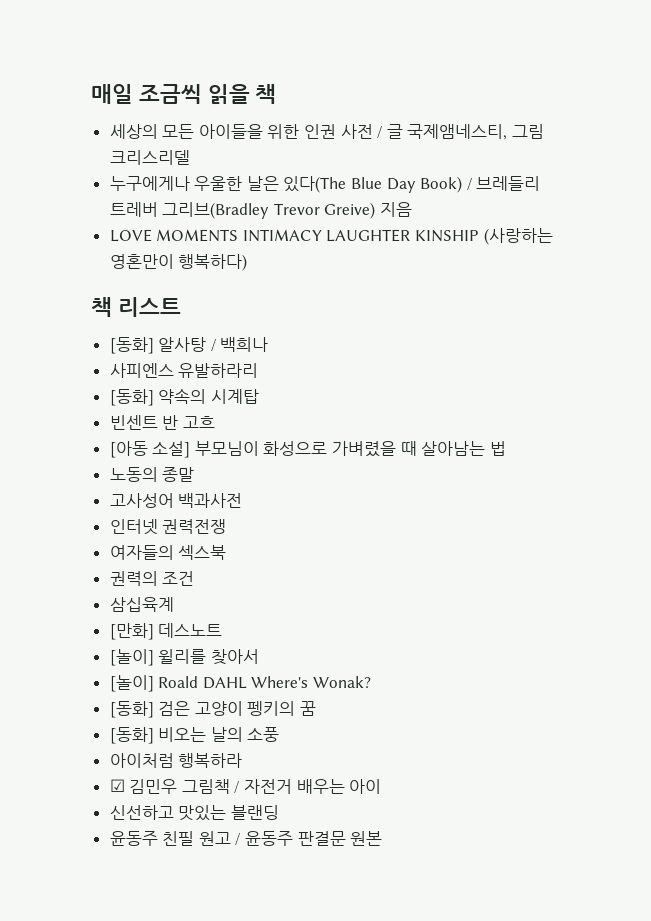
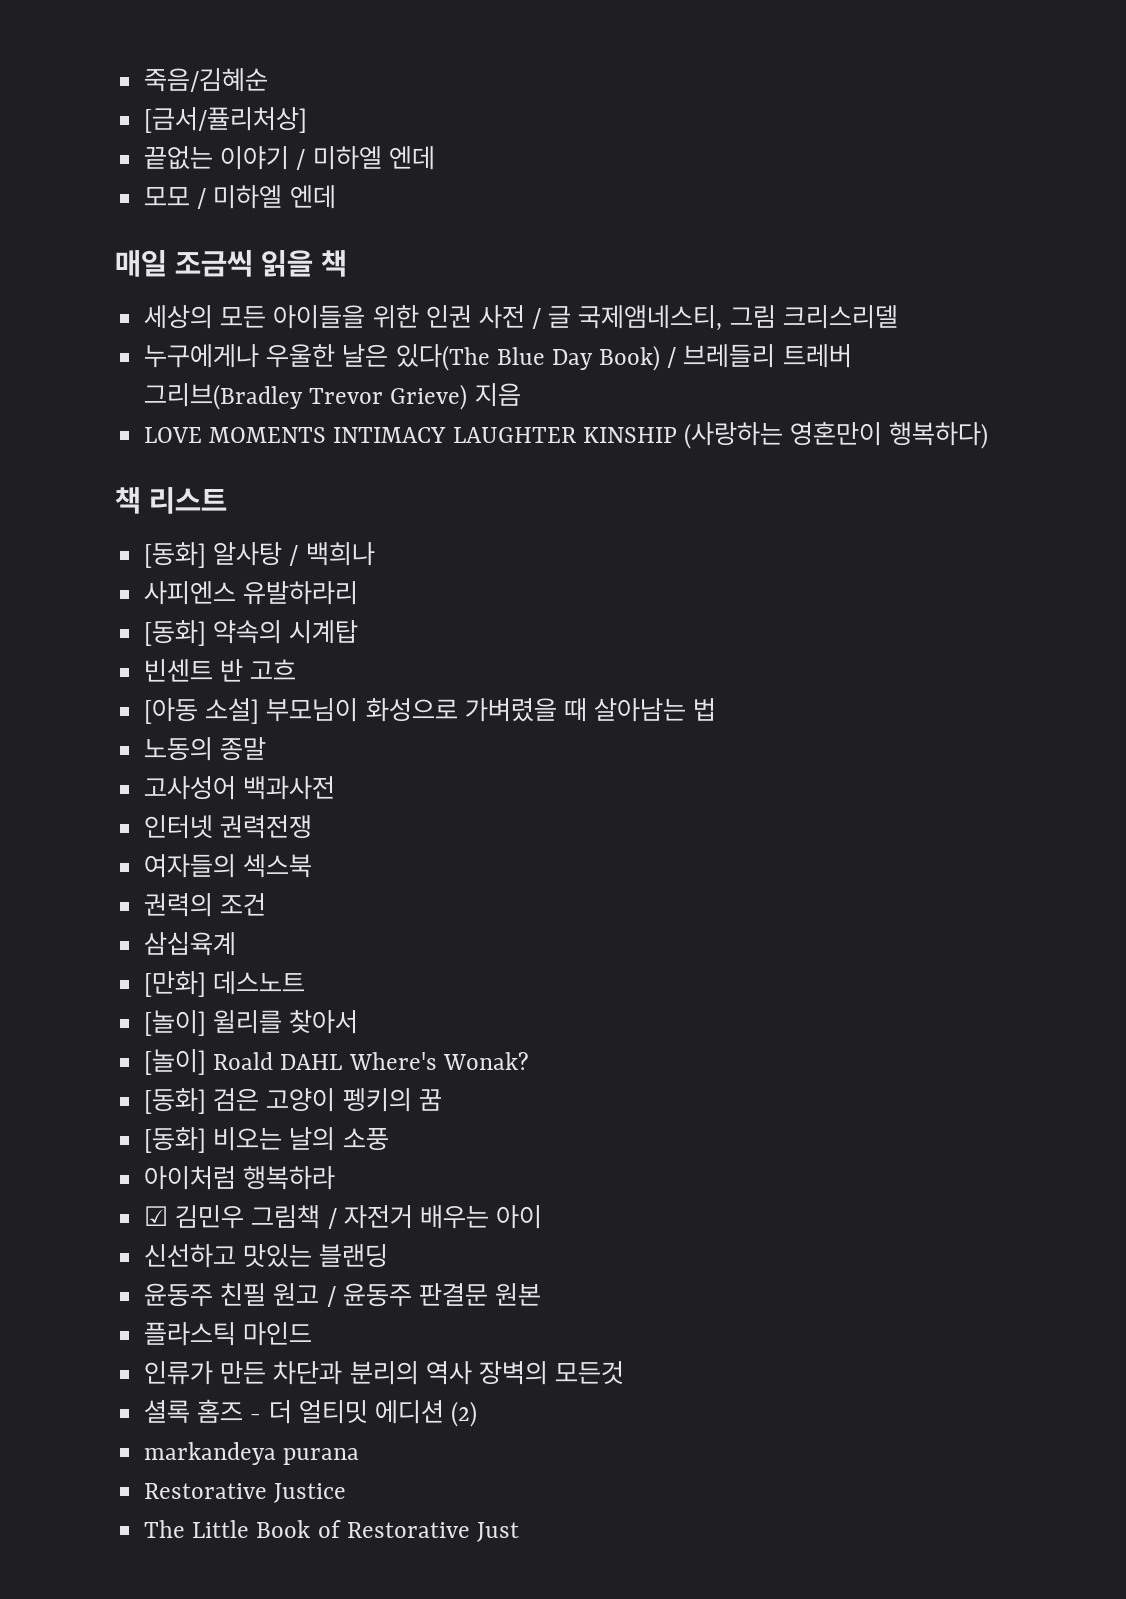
+ 죽음/김혜순
+ [금서/퓰리처상]
+ 끝없는 이야기 / 미하엘 엔데
+ 모모 / 미하엘 엔데
- 누구에게나 우울한 날은 있다(The Blue Day Book) / 브레들리 트레버 그리브(Bradley Trevor Greive) 지음
+ 누구에게나 우울한 날은 있다(The Blue Day Book) / 브레들리 트레버 그리브(Bradley Trevor Grieve) 지음
+ 플라스틱 마인드
+ 인류가 만든 차단과 분리의 역사 장벽의 모든것
+ 셜록 홈즈 - 더 얼티밋 에디션 (2)
+ markandeya purana
+ Restorative Justice
+ The Little Book of Restorative Just

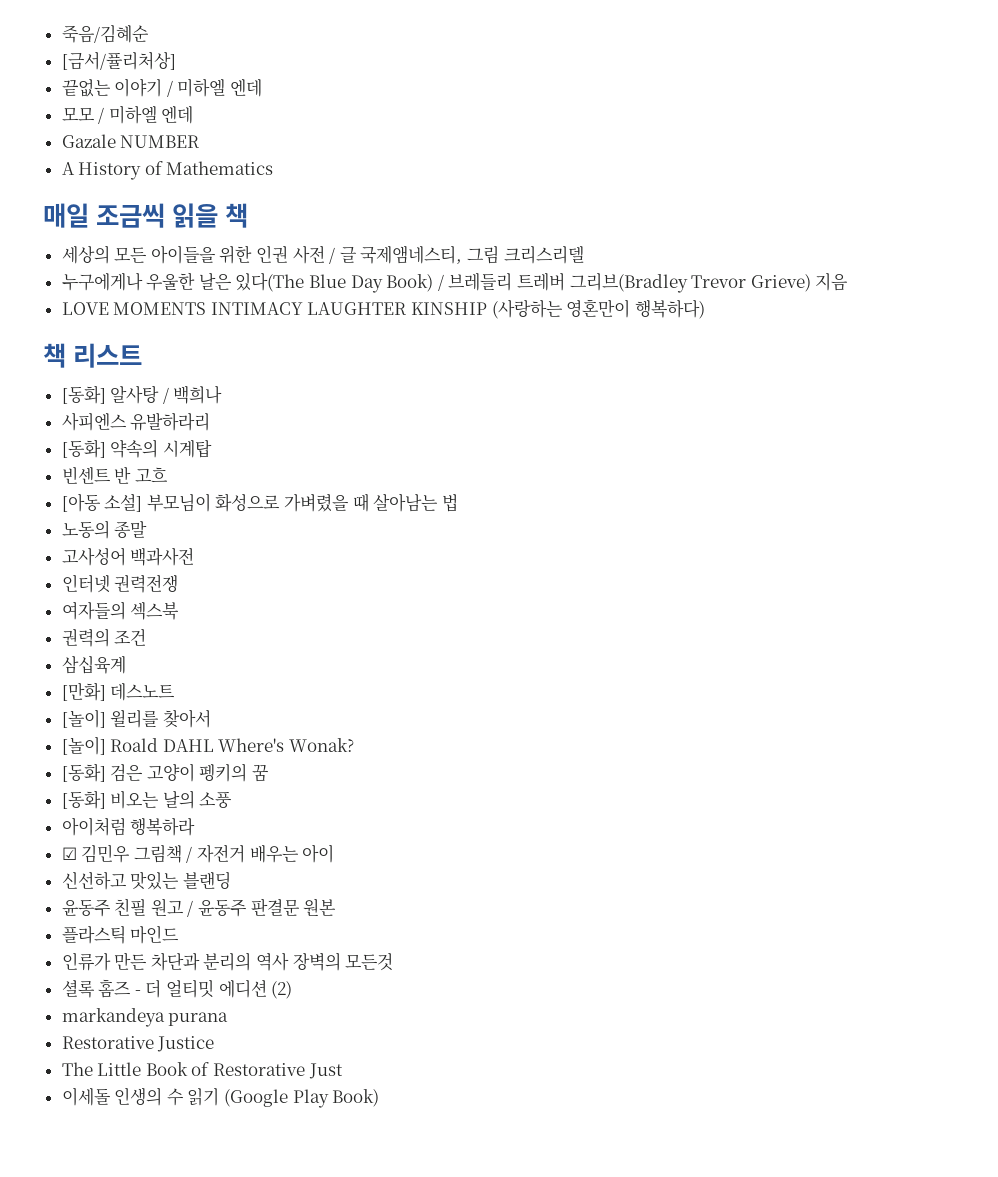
+ Gazale NUMBER
+ A History of Mathematics
+ 이세돌 인생의 수 읽기 (Google Play Book)

